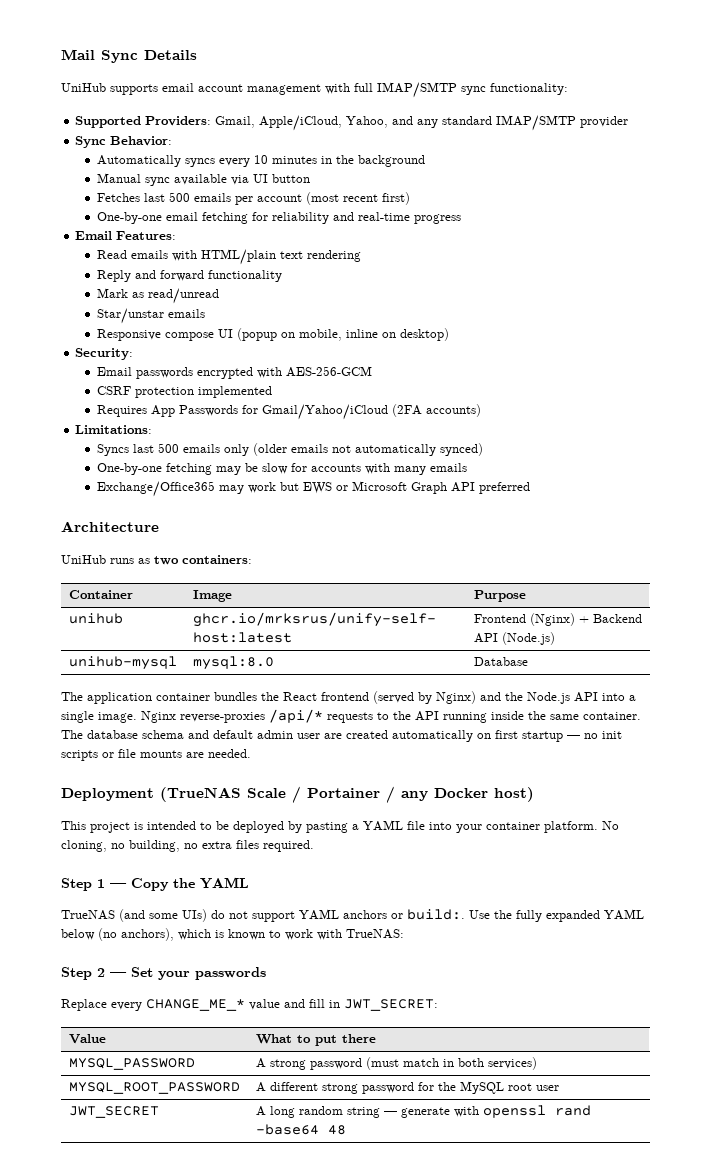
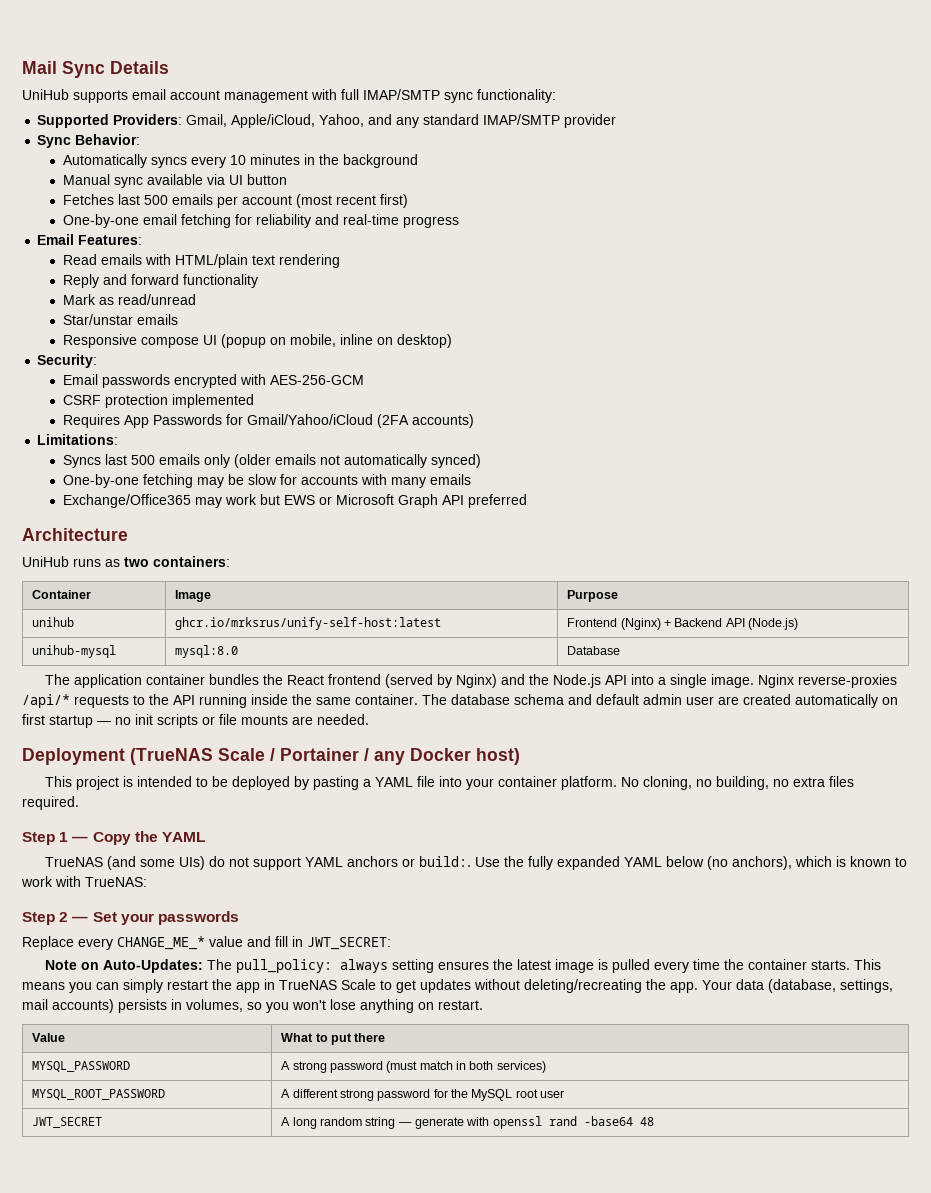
+ Note on Auto-Updates: The pull_policy: always setting ensures the latest image is pulled every time the container starts. This means you can simply restart the app in TrueNAS Scale to get updates without deleting/recreating the app. Your data (database, settings, mail accounts) persists in volumes, so you won't lose anything on restart.

